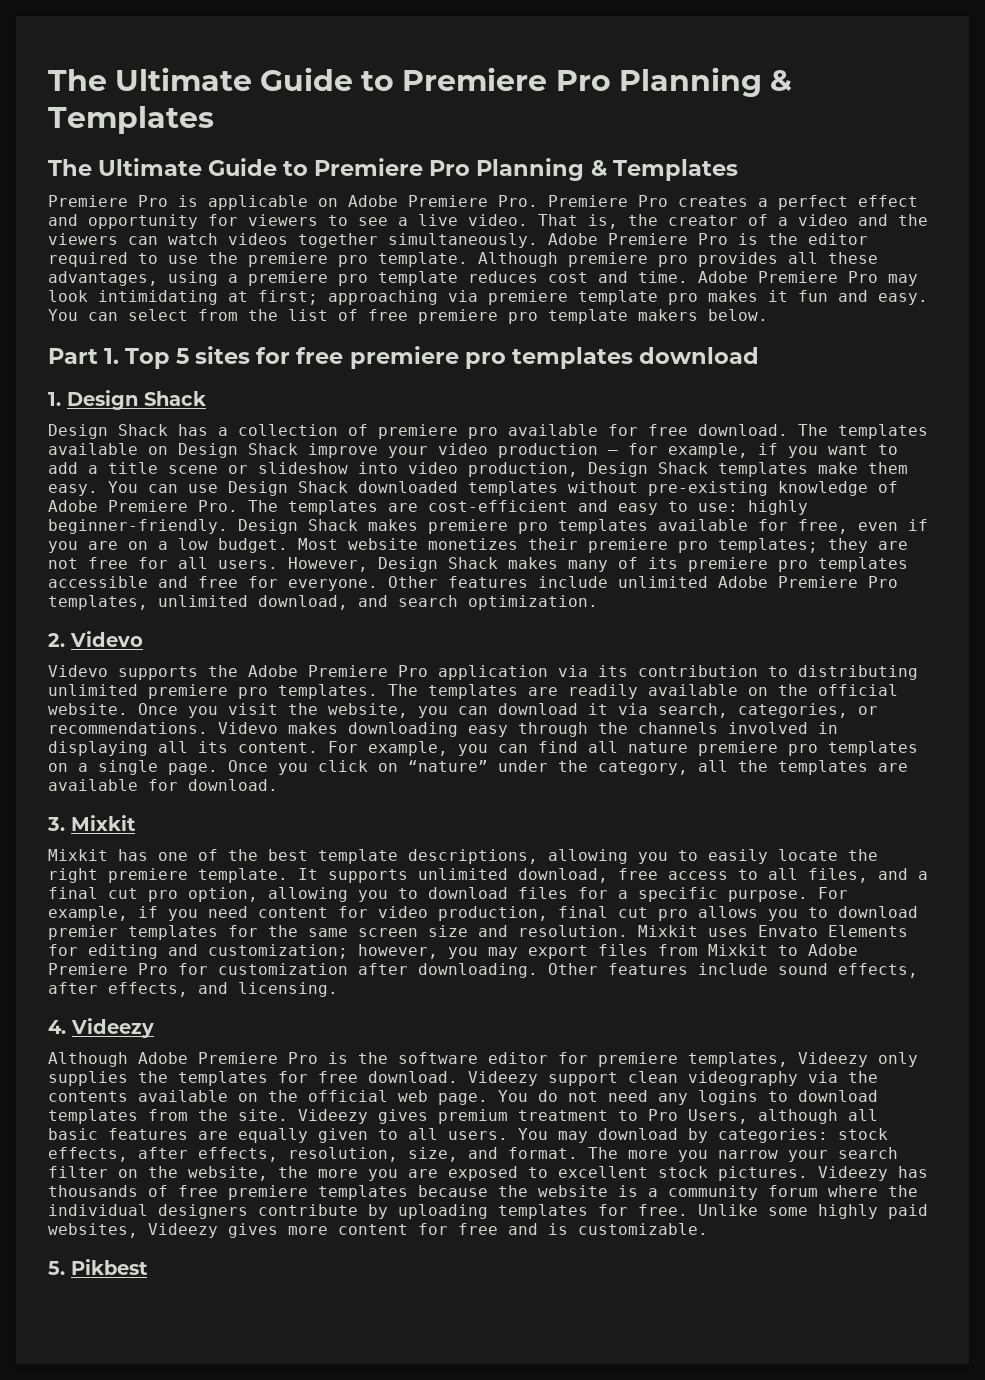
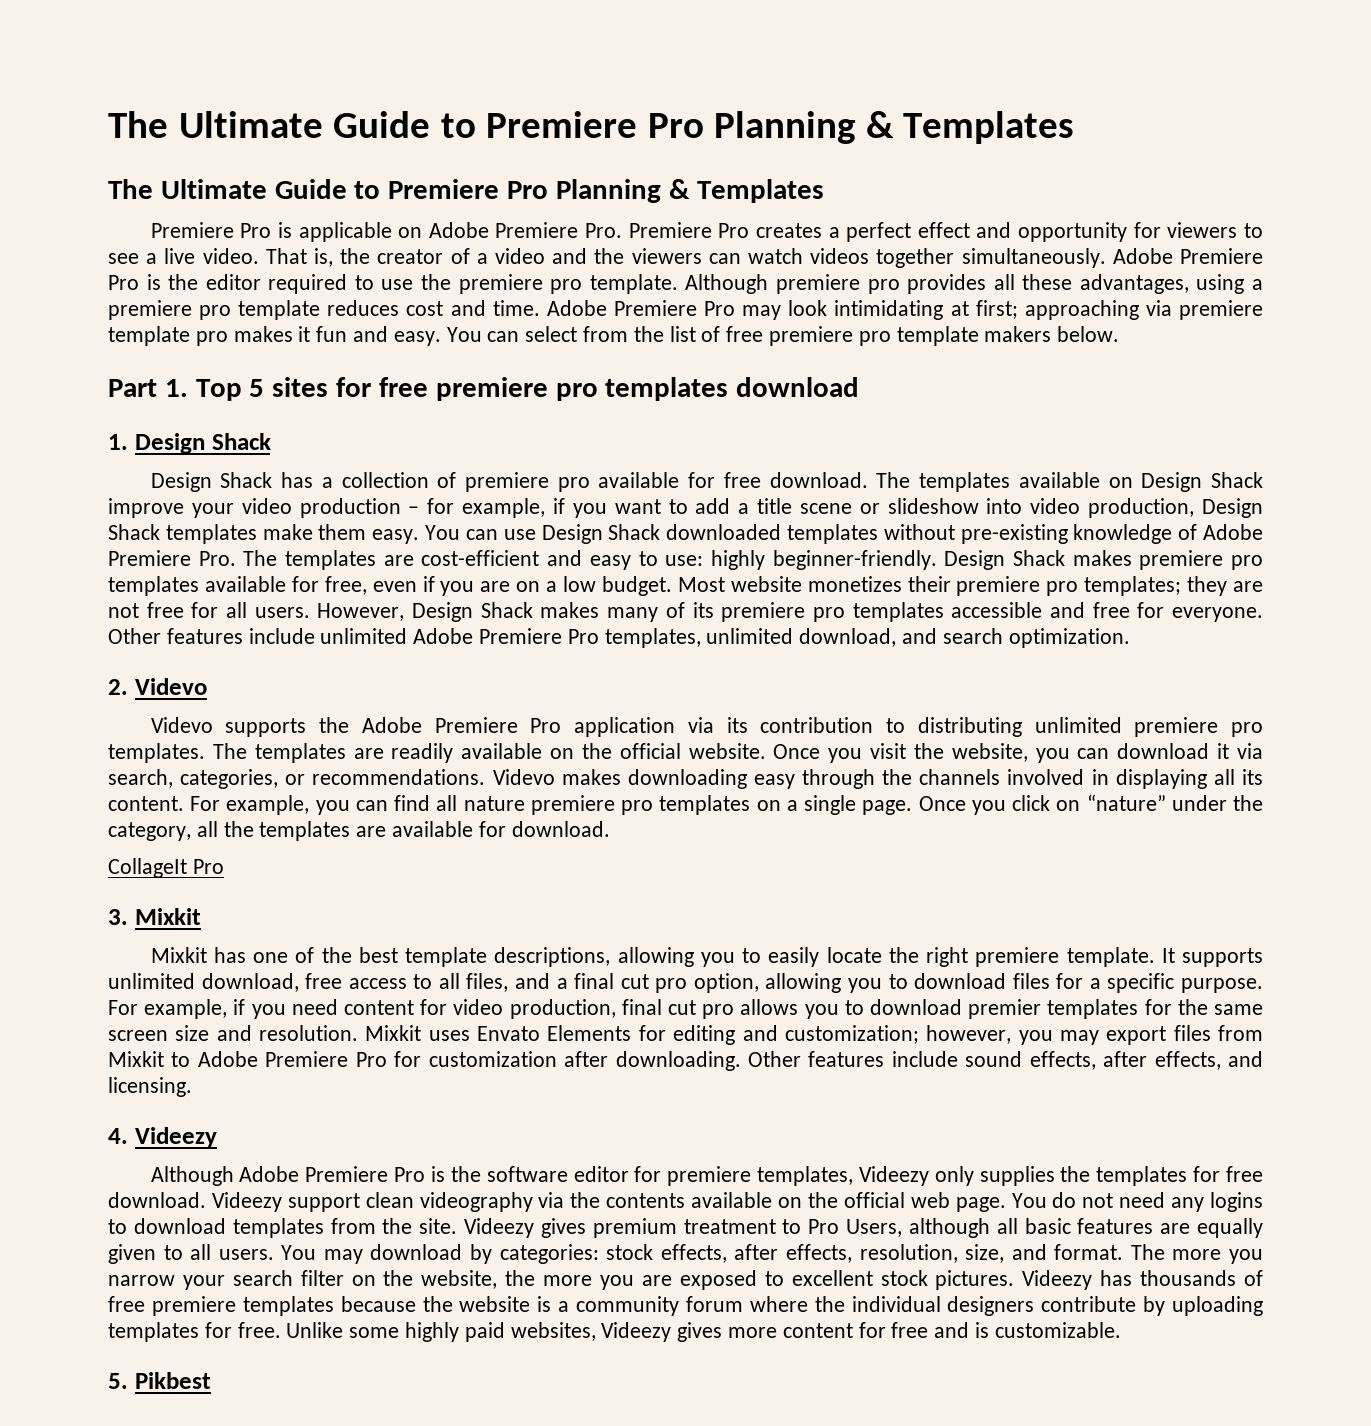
+ CollageIt Pro

